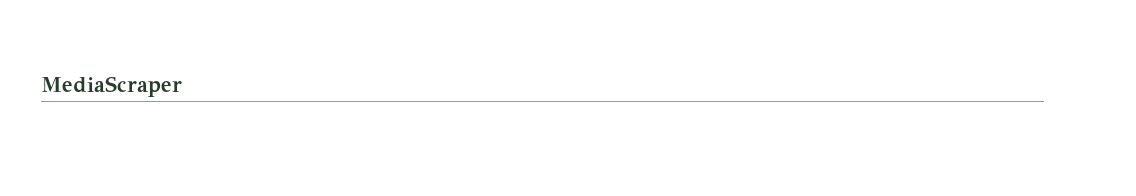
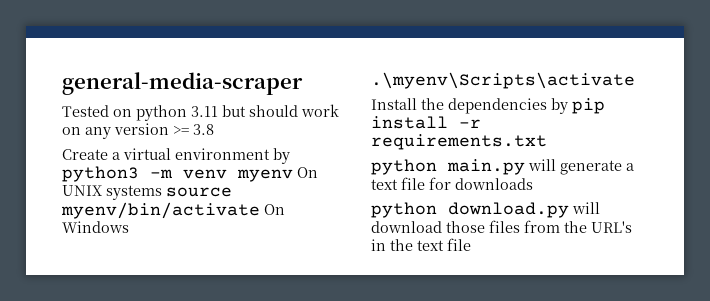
- MediaScraper
+ general-media-scraper
+ Tested on python 3.11 but should work on any version >= 3.8
+ Create a virtual environment by python3 -m venv myenv On UNIX systems source myenv/bin/activate On Windows .\myenv\Scripts\activate
+ Install the dependencies by pip install -r requirements.txt
+ python main.py will generate a text file for downloads
+ python download.py will download those files from the URL's in the text file

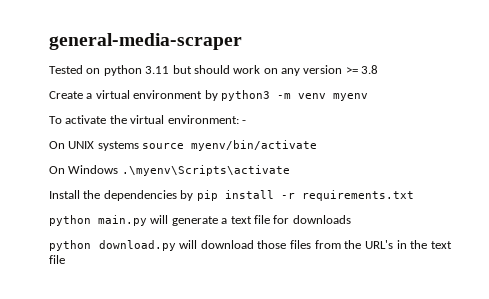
- Create a virtual environment by python3 -m venv myenv On UNIX systems source myenv/bin/activate On Windows .\myenv\Scripts\activate
+ Create a virtual environment by python3 -m venv myenv
+ To activate the virtual environment: -
+ On UNIX systems source myenv/bin/activate
+ On Windows .\myenv\Scripts\activate

